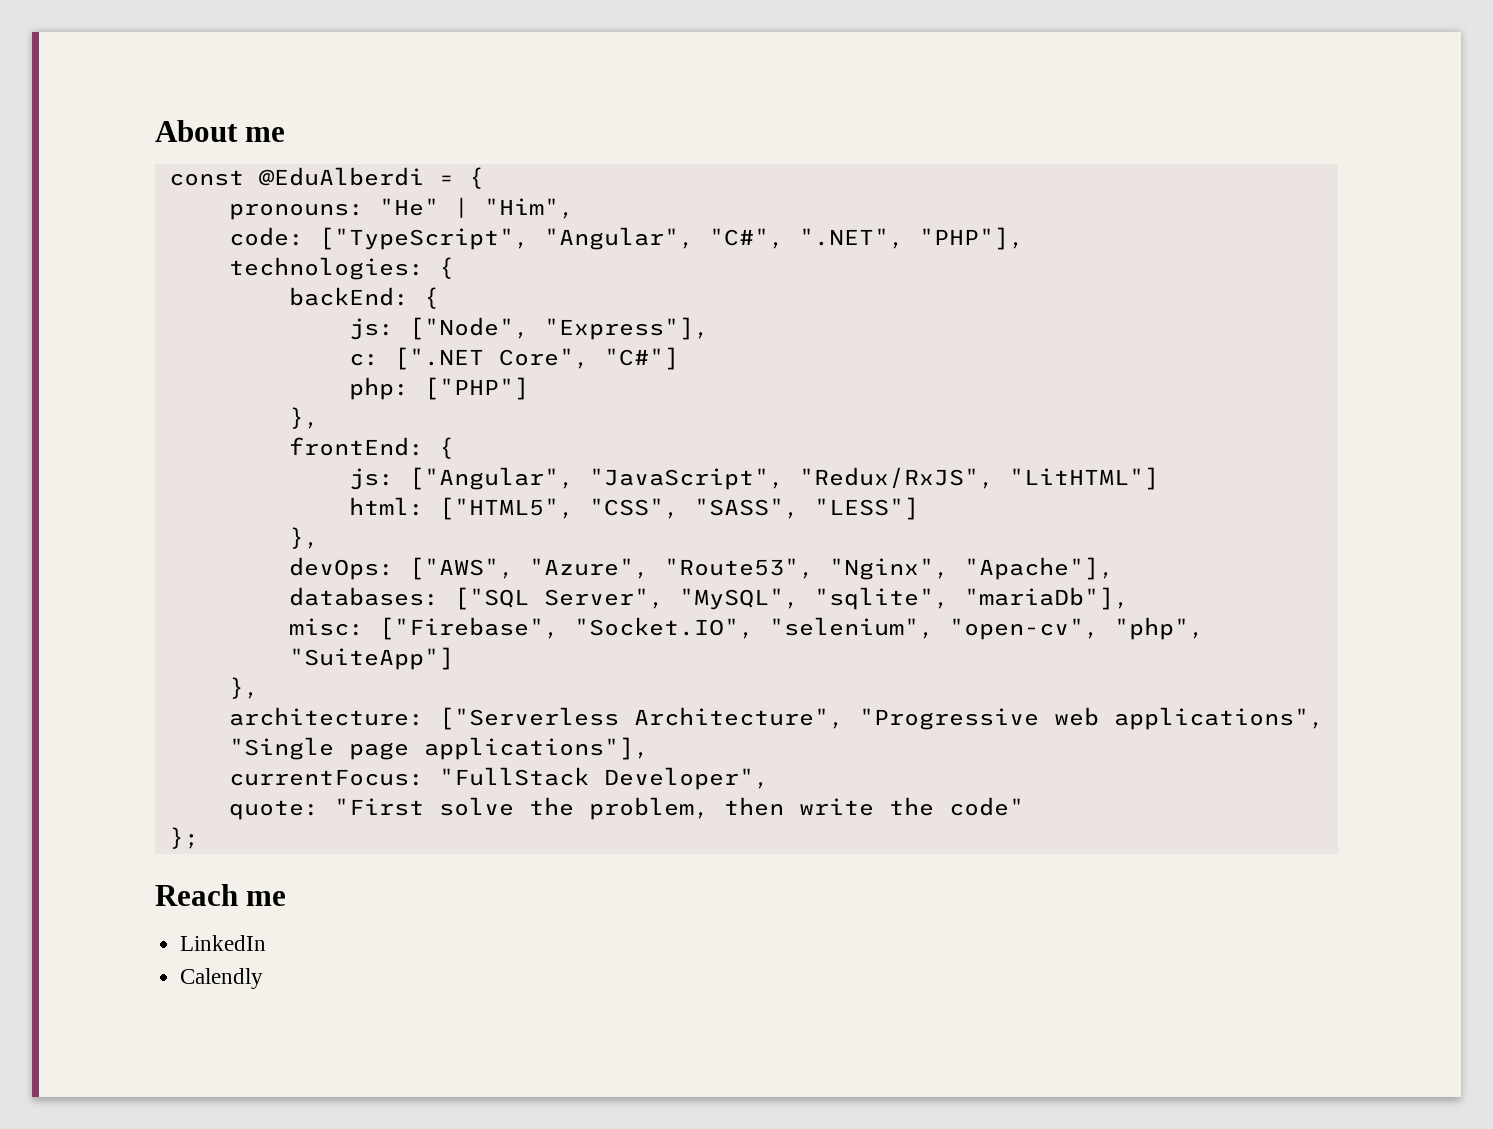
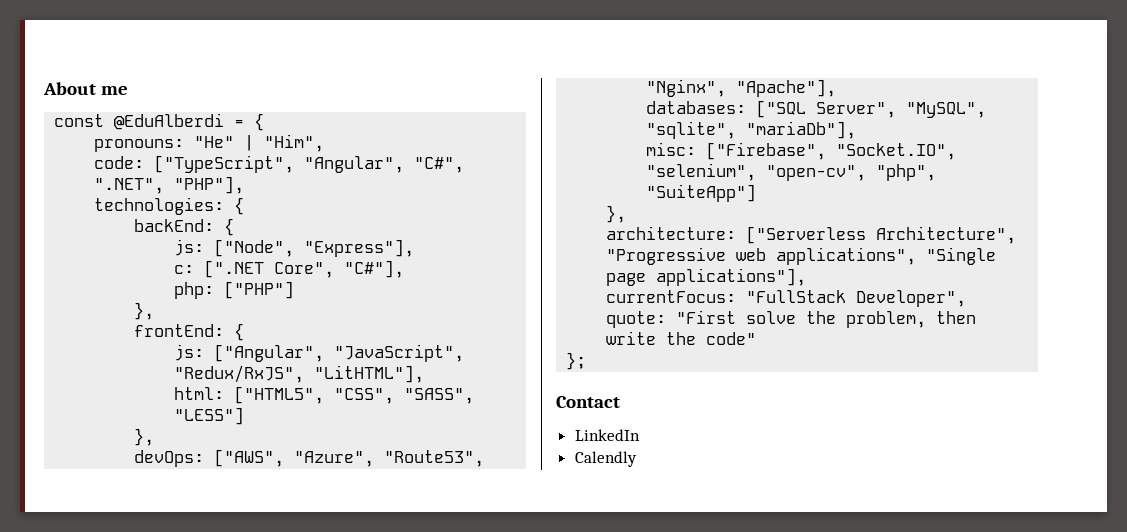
- c: [".NET Core", "C#"]
+ c: [".NET Core", "C#"],
- js: ["Angular", "JavaScript", "Redux/RxJS", "LitHTML"]
+ js: ["Angular", "JavaScript", "Redux/RxJS", "LitHTML"],
- Reach me
+ Contact

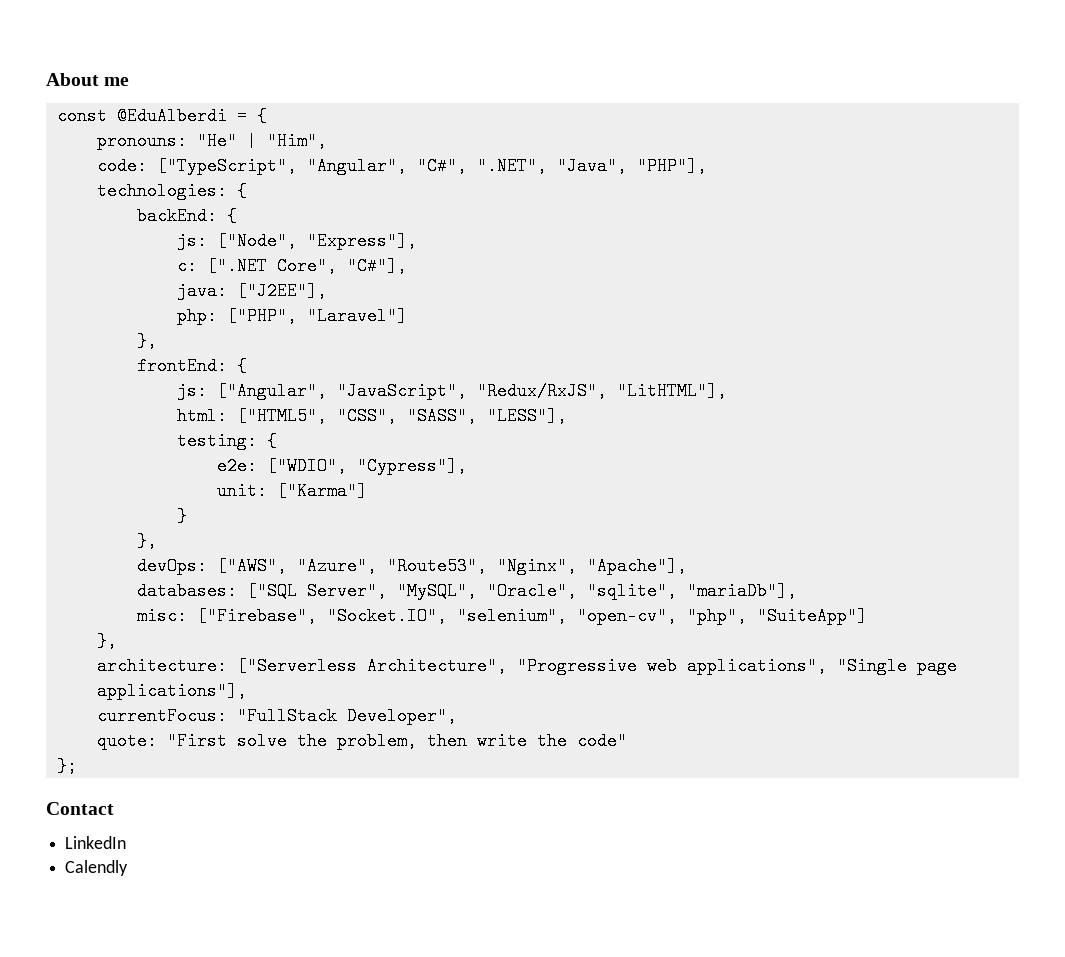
- code: ["TypeScript", "Angular", "C#", ".NET", "PHP"],
+ code: ["TypeScript", "Angular", "C#", ".NET", "Java", "PHP"],
+ java: ["J2EE"],
- php: ["PHP"]
+ php: ["PHP", "Laravel"]
- html: ["HTML5", "CSS", "SASS", "LESS"]
+ html: ["HTML5", "CSS", "SASS", "LESS"],
+ testing: {
+ e2e: ["WDIO", "Cypress"],
+ unit: ["Karma"]
+ }
- databases: ["SQL Server", "MySQL", "sqlite", "mariaDb"],
+ databases: ["SQL Server", "MySQL", "Oracle", "sqlite", "mariaDb"],

